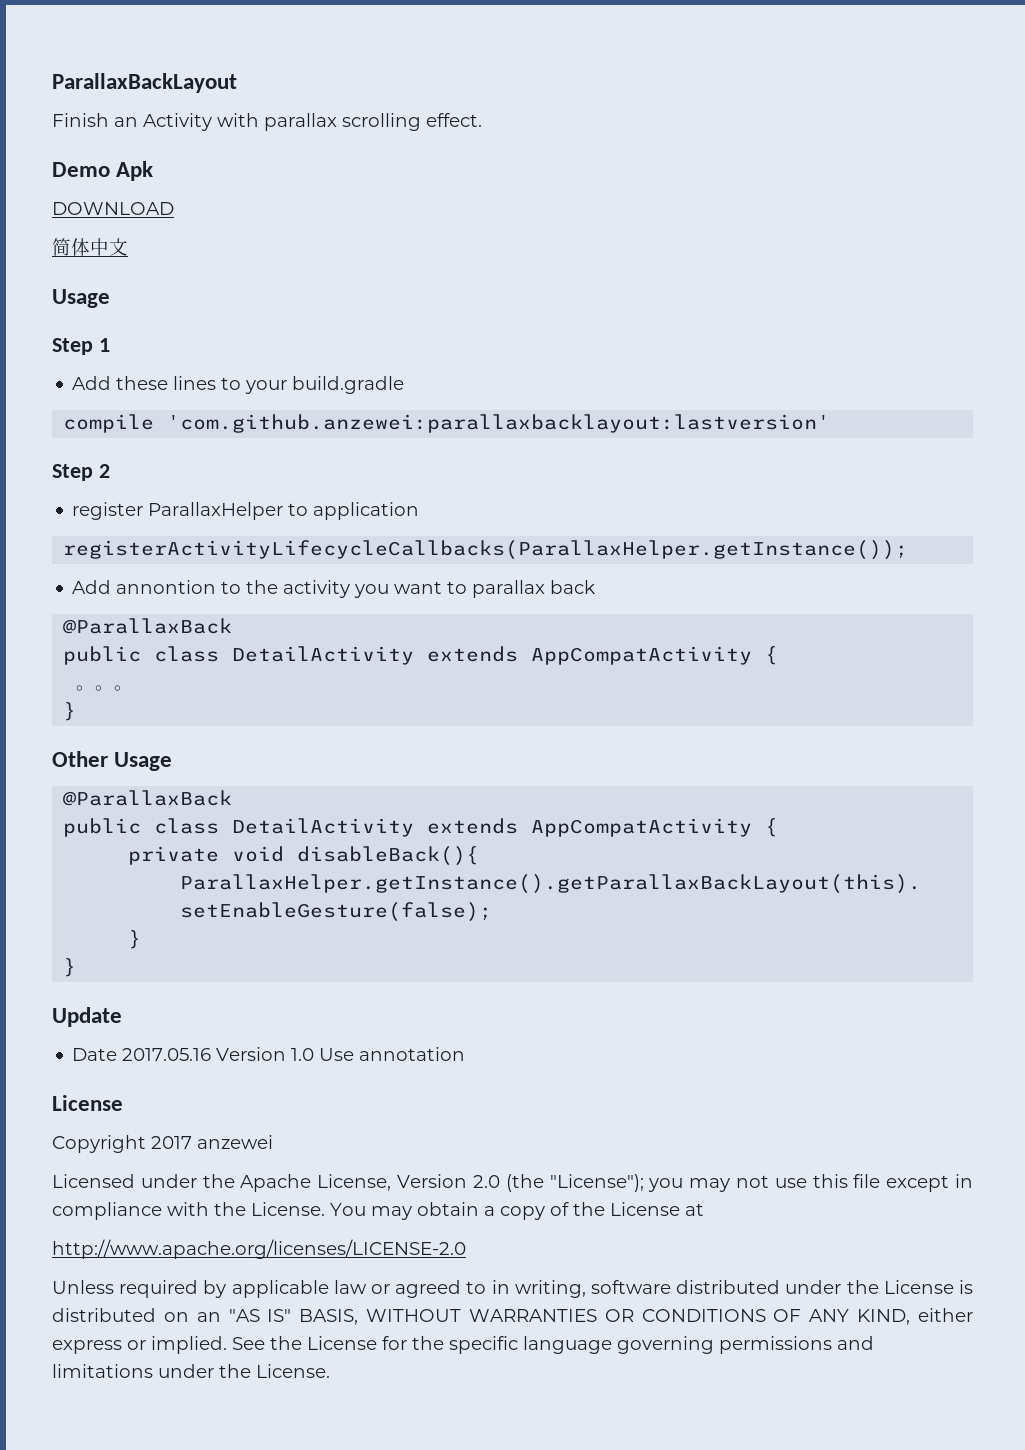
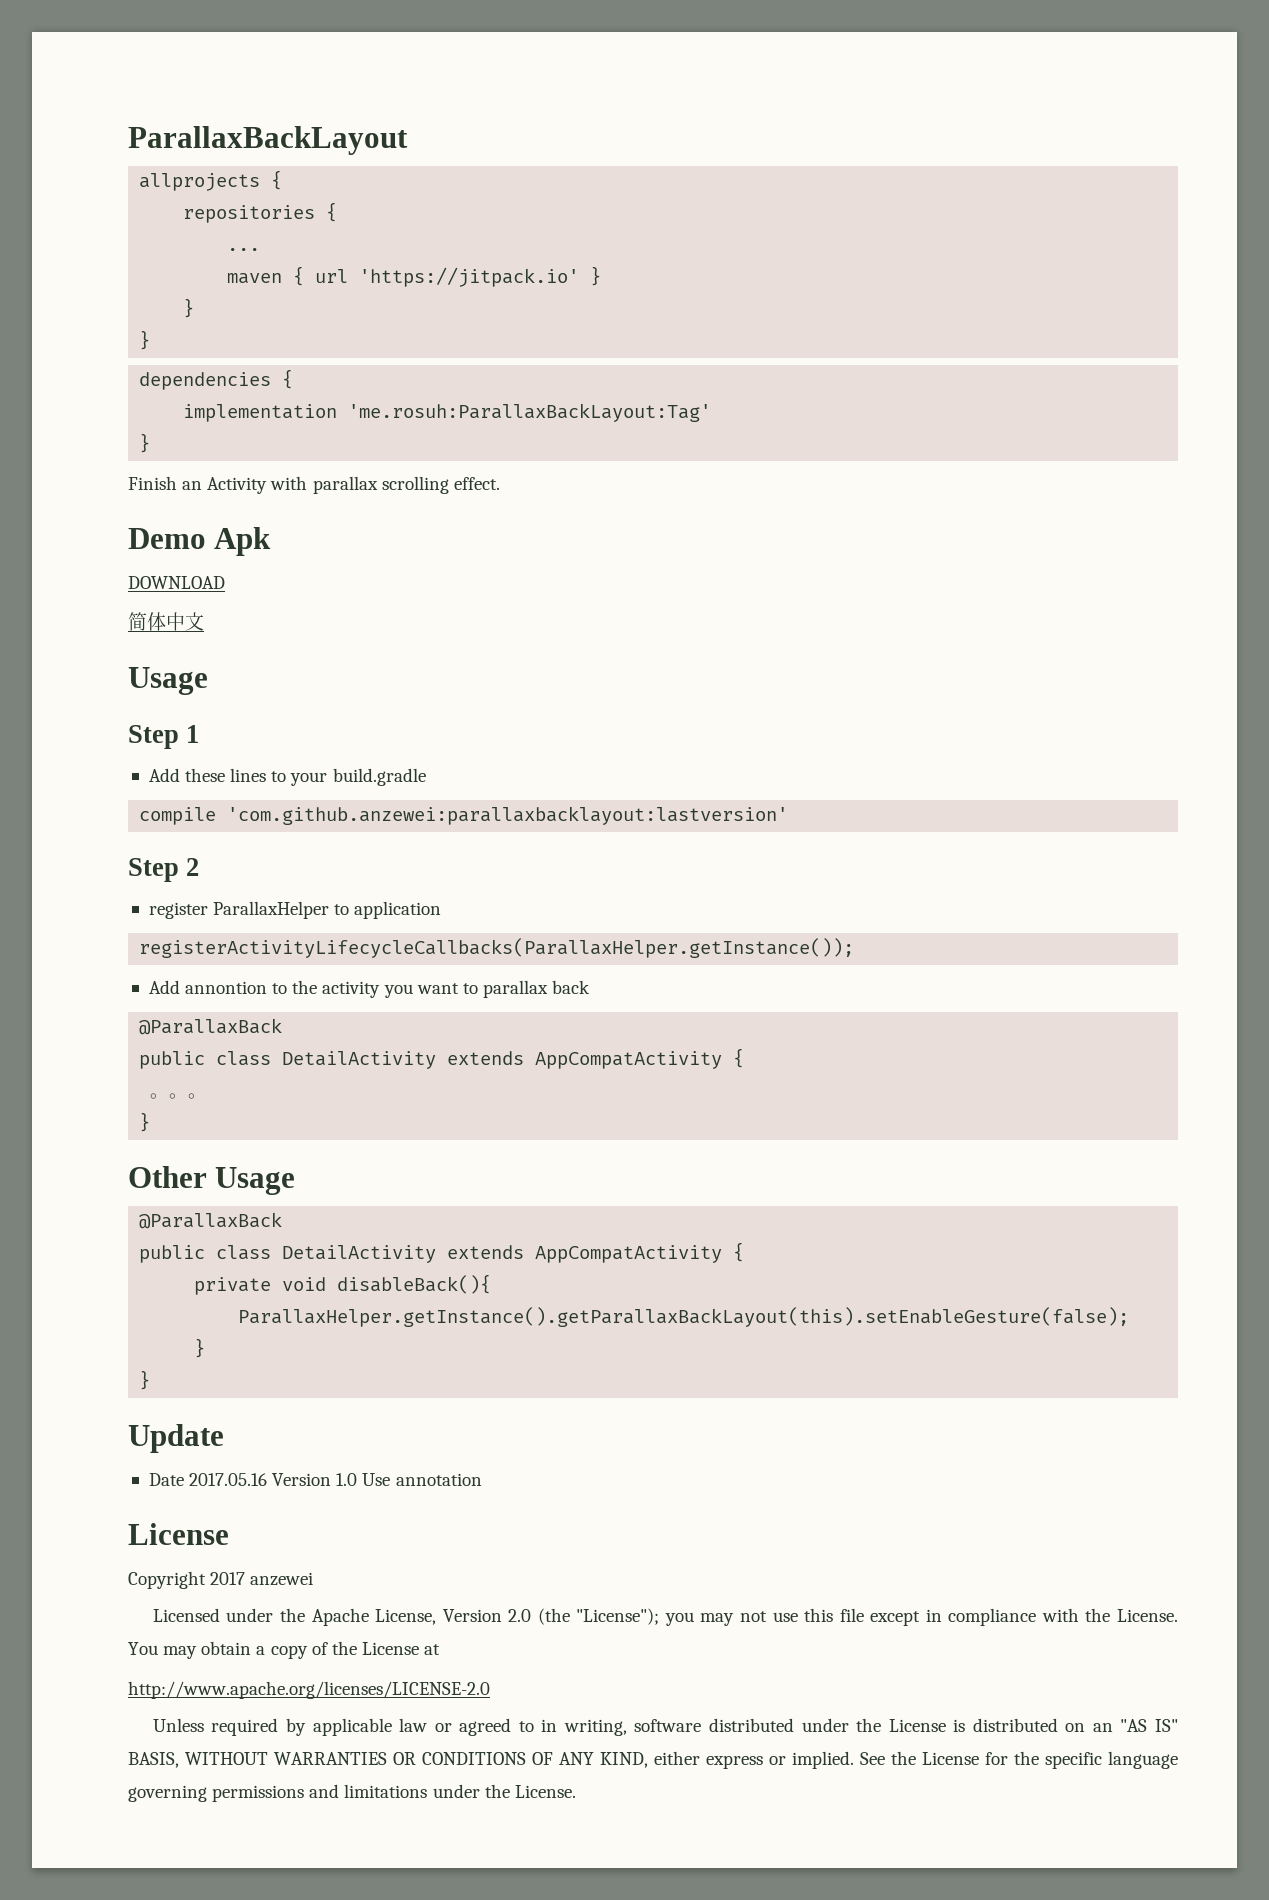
+ allprojects {
+ repositories {
+ ...
+ maven { url 'https://jitpack.io' }
+ }
+ }
+ dependencies {
+ implementation 'me.rosuh:ParallaxBackLayout:Tag'
+ }

